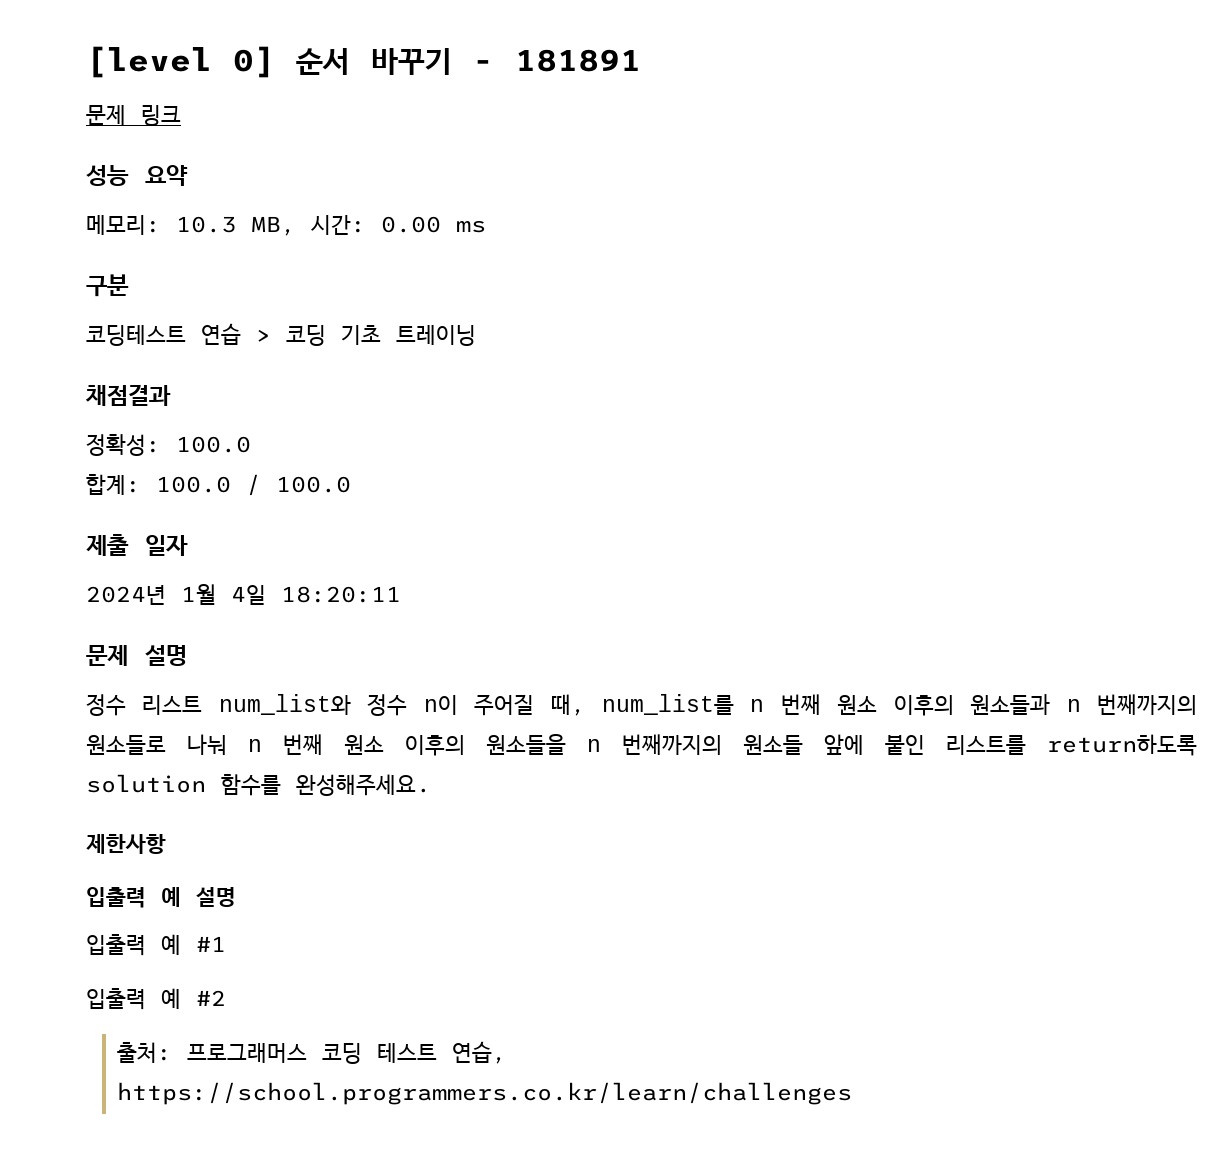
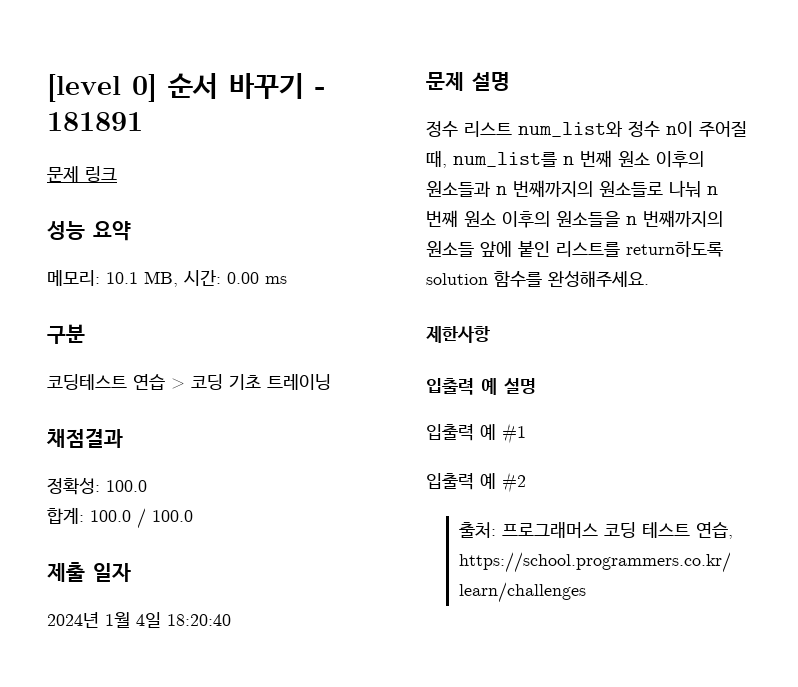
- 메모리: 10.3 MB, 시간: 0.00 ms
+ 메모리: 10.1 MB, 시간: 0.00 ms
- 2024년 1월 4일 18:20:11
+ 2024년 1월 4일 18:20:40

